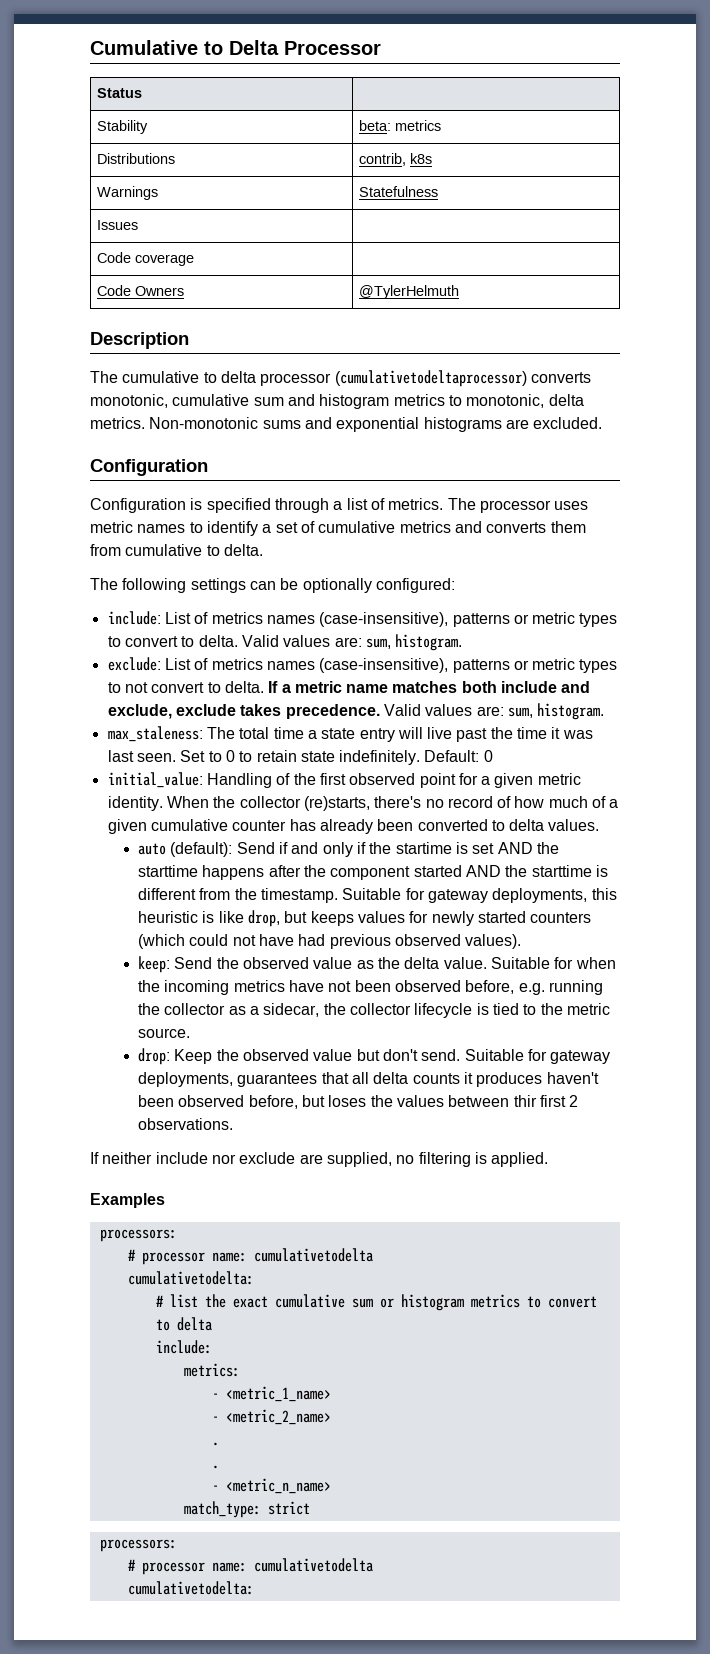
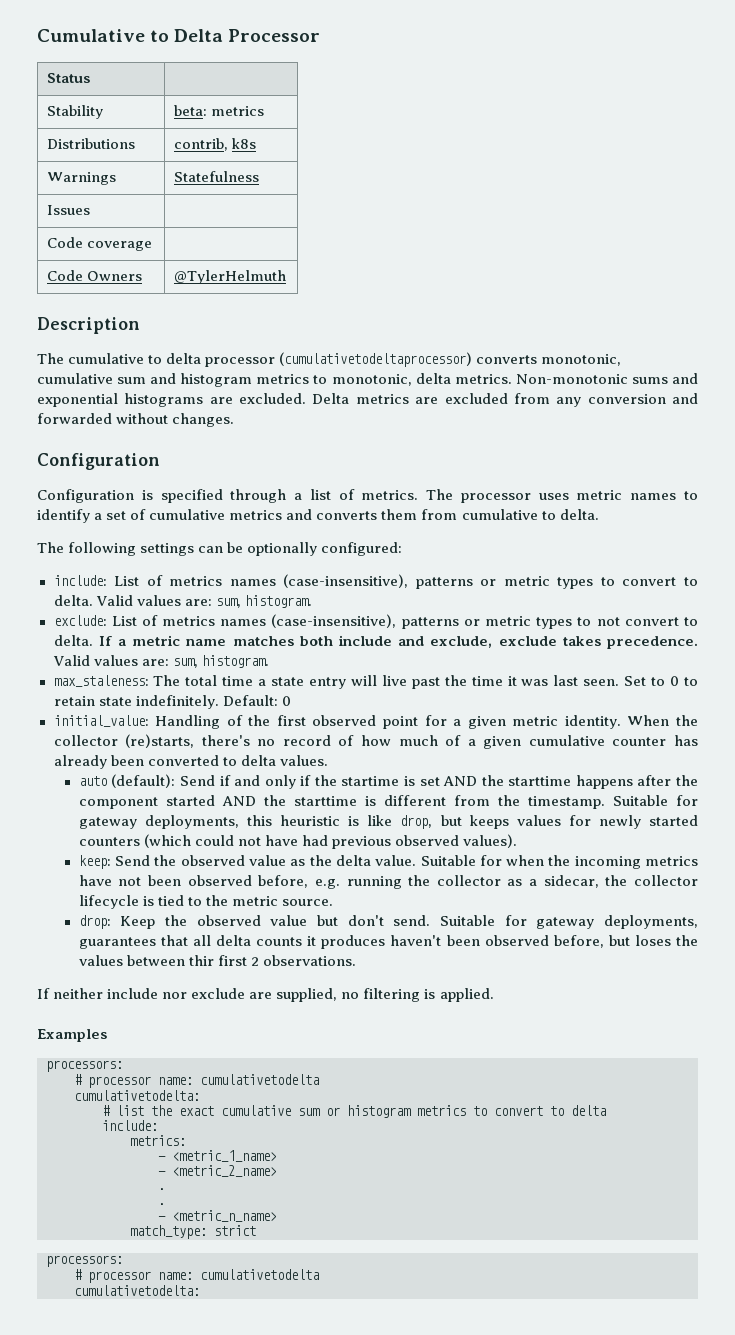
+ Delta metrics are excluded from any conversion and forwarded without changes.

